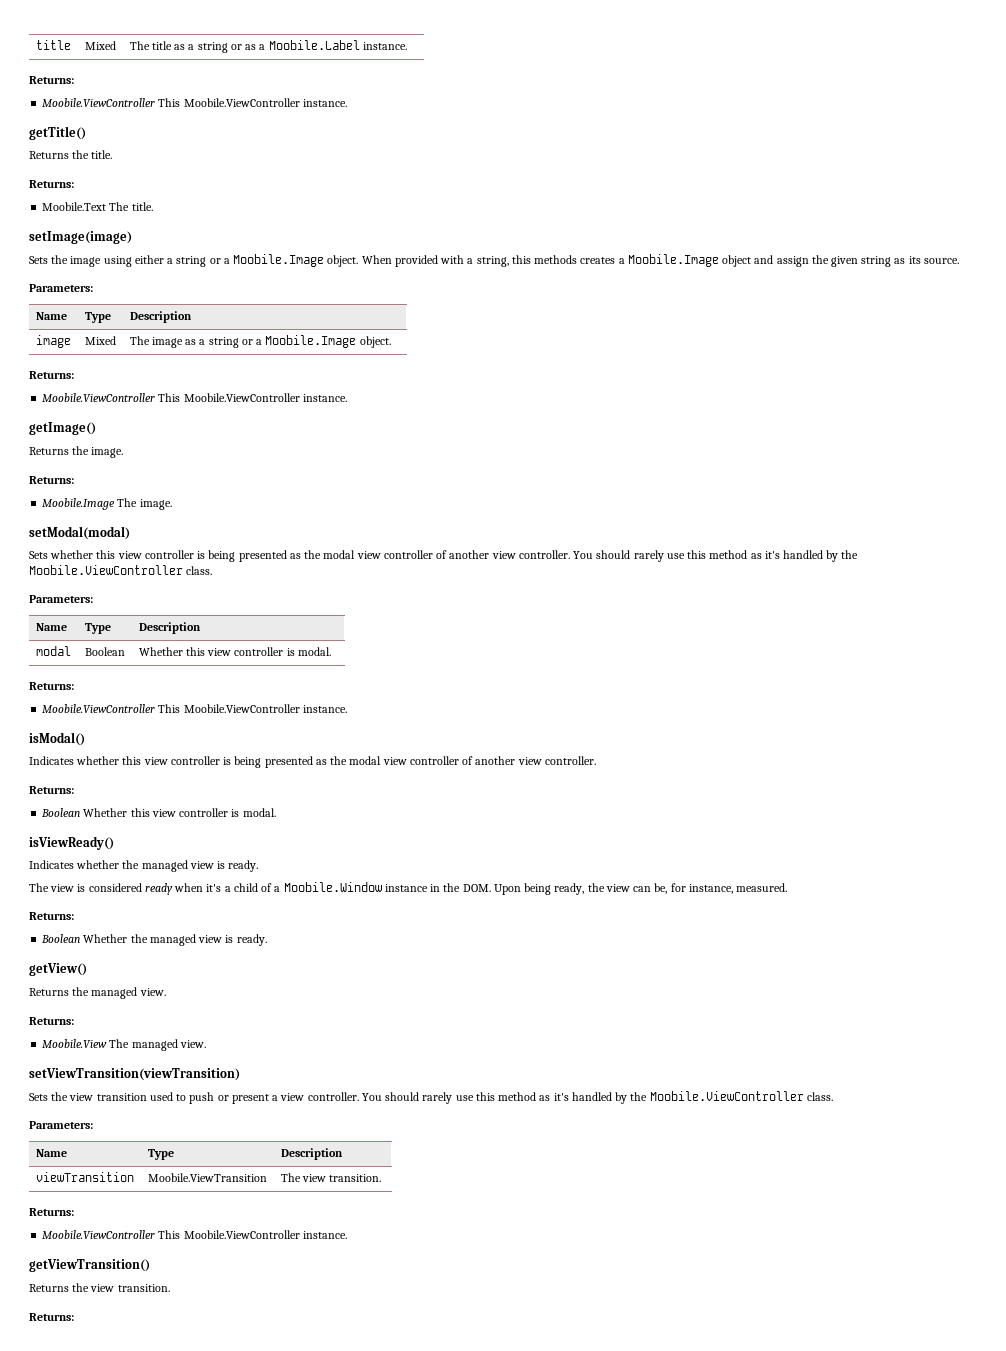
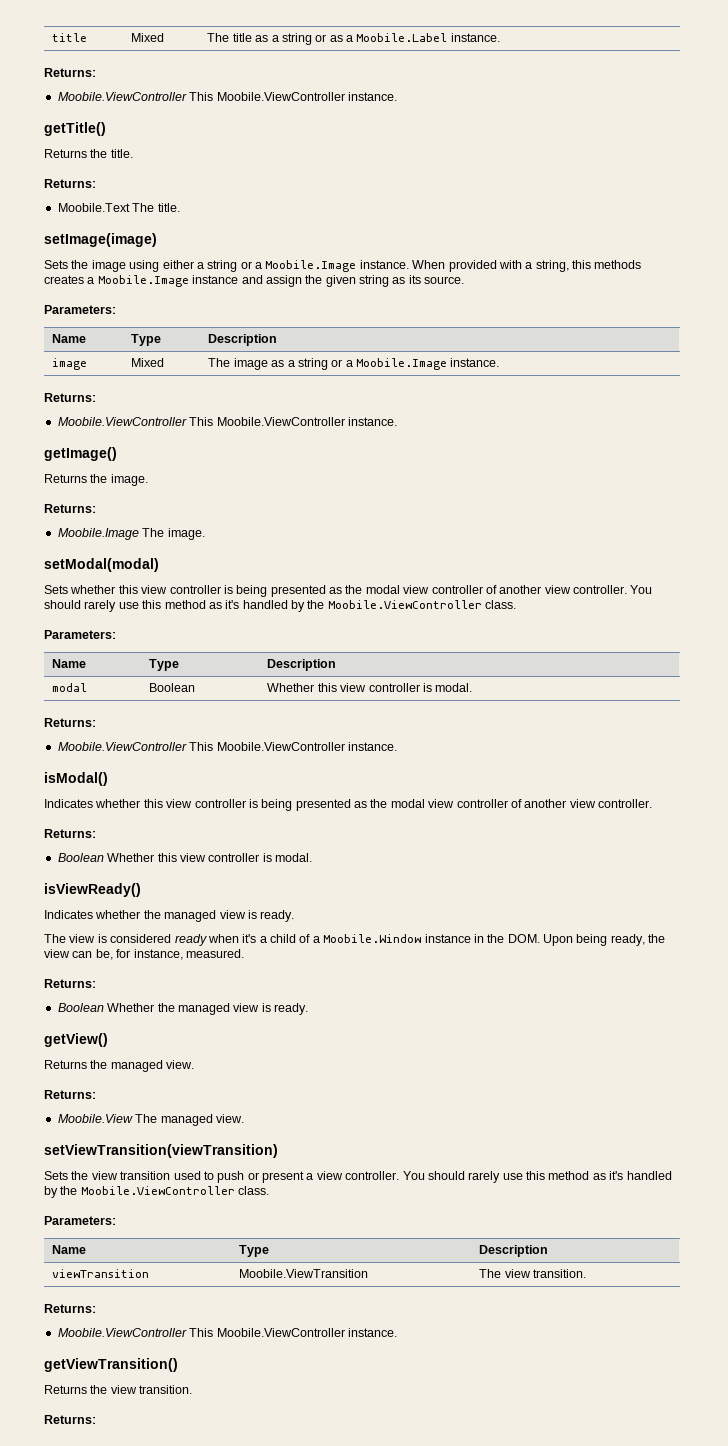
- Sets the image using either a string or a Moobile.Image object.
+ Sets the image using either a string or a Moobile.Image instance.
- When provided with a string, this methods creates a Moobile.Image object and assign the given string as its source.
+ When provided with a string, this methods creates a Moobile.Image instance and assign the given string as its source.
- image | Mixed | The image as a string or a Moobile.Image object.
+ image | Mixed | The image as a string or a Moobile.Image instance.

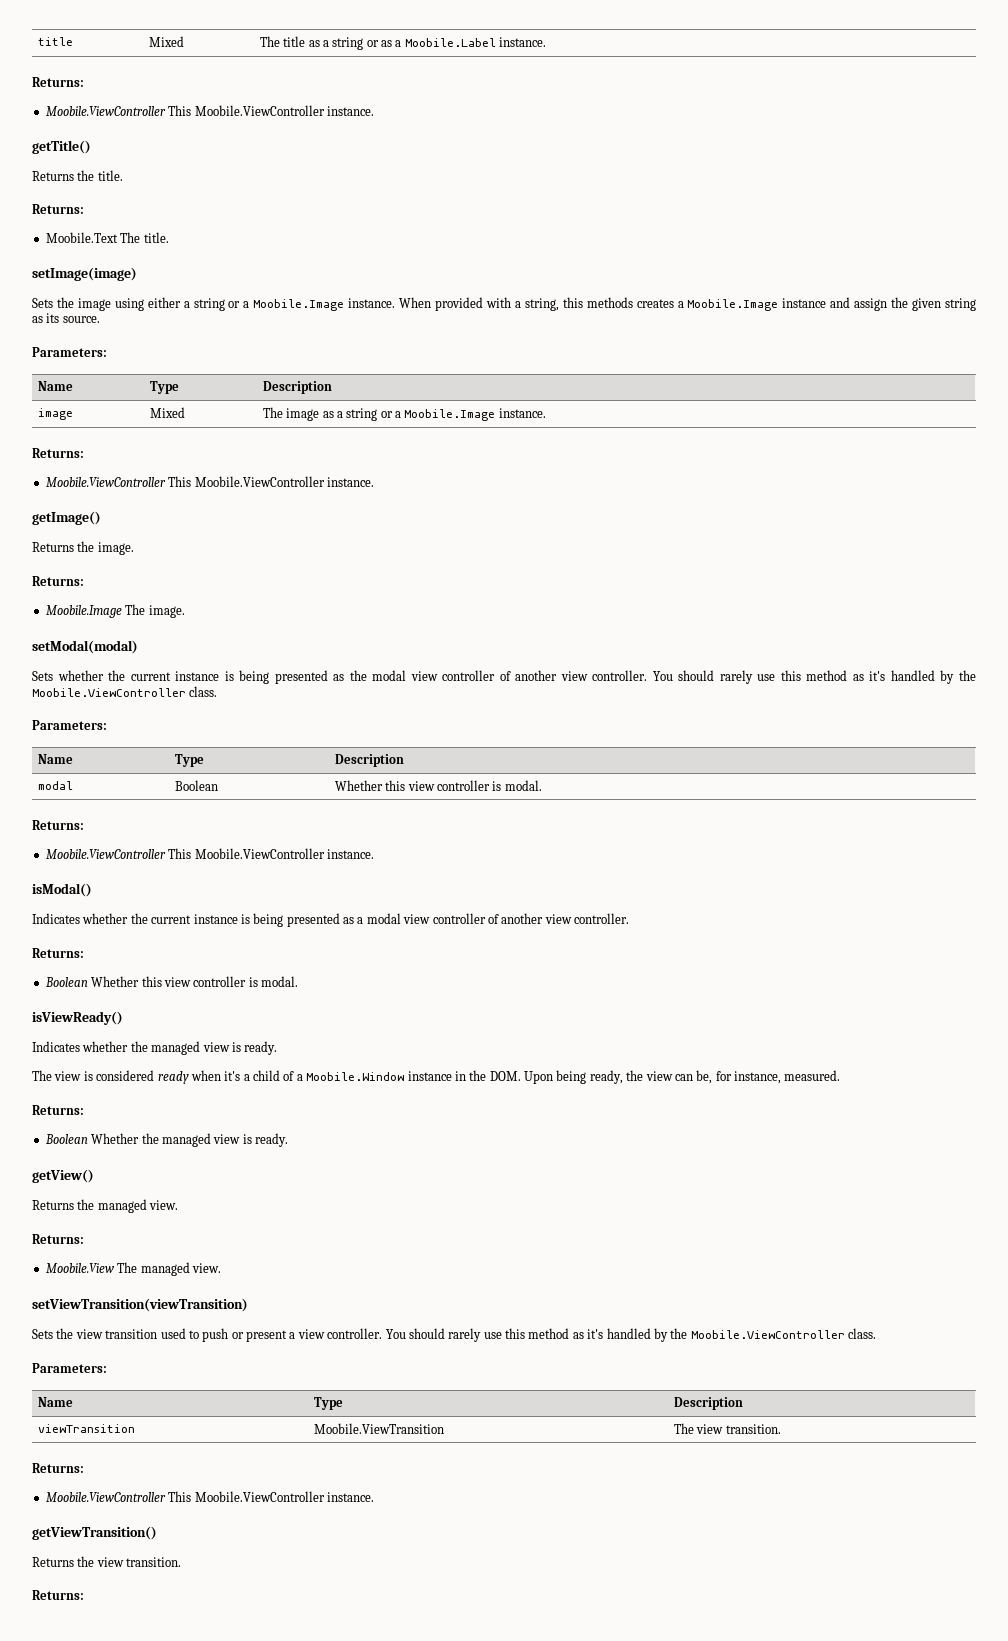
- Sets whether this view controller is being presented as the modal view controller of another view controller.
+ Sets whether the current instance is being presented as the modal view controller of another view controller.
- Indicates whether this view controller is being presented as the modal view controller of another view controller.
+ Indicates whether the current instance is being presented as a modal view controller of another view controller.

